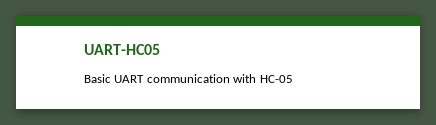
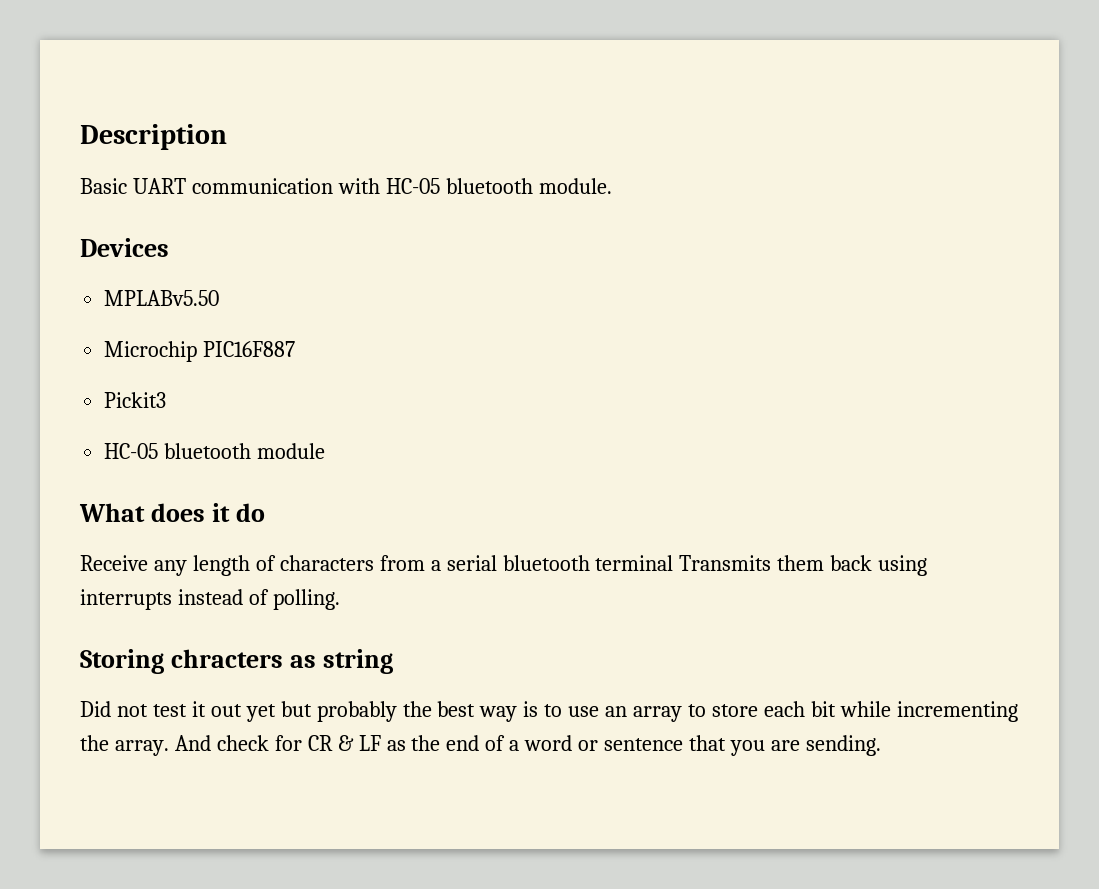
- UART-HC05
+ Description
- Basic UART communication with HC-05
+ Basic UART communication with HC-05 bluetooth module.
+ Devices
+ MPLABv5.50
+ Microchip PIC16F887
+ Pickit3
+ HC-05 bluetooth module
+ What does it do
+ Receive any length of characters from a serial bluetooth terminal Transmits them back using interrupts instead of polling.
+ Storing chracters as string
+ Did not test it out yet but probably the best way is to use an array to store each bit while incrementing the array. And check for CR & LF as the end of a word or sentence that you are sending.

